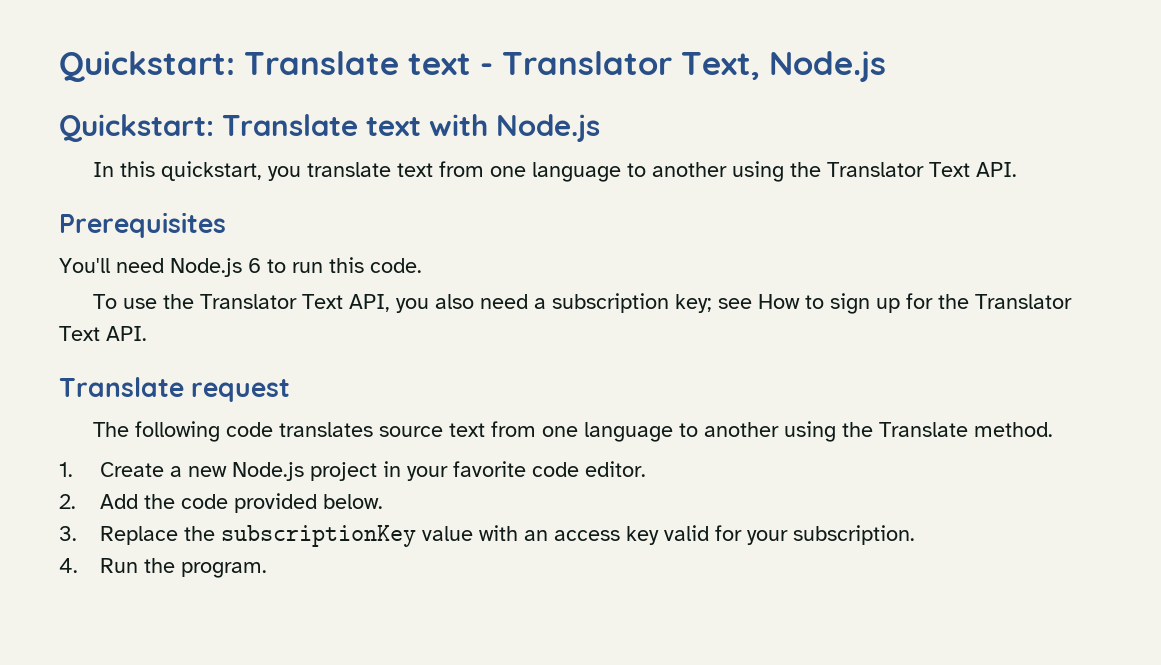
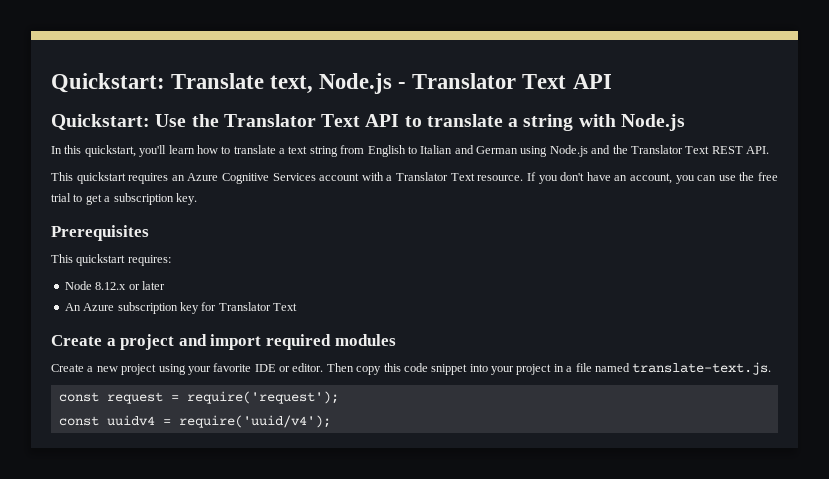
- Quickstart: Translate text - Translator Text, Node.js
- Quickstart: Translate text with Node.js
+ Quickstart: Translate text, Node.js - Translator Text API
+ Quickstart: Use the Translator Text API to translate a string with Node.js
- In this quickstart, you translate text from one language to another using the Translator Text API.
+ In this quickstart, you'll learn how to translate a text string from English to Italian and German using Node.js and the Translator Text REST API.
+ This quickstart requires an Azure Cognitive Services account with a Translator Text resource. If you don't have an account, you can use the free trial to get a subscription key.
  Prerequisites
- You'll need Node.js 6 to run this code.
- To use the Translator Text API, you also need a subscription key; see How to sign up for the Translator Text API.
- Translate request
- The following code translates source text from one language to another using the Translate method.
- 1. Create a new Node.js project in your favorite code editor.
- 2. Add the code provided below.
- 3. Replace the subscriptionKey value with an access key valid for your subscription.
- 4. Run the program.
+ This quickstart requires:
+ Node 8.12.x or later
+ An Azure subscription key for Translator Text
+ Create a project and import required modules
+ Create a new project using your favorite IDE or editor. Then copy this code snippet into your project in a file named translate-text.js.
+ const request = require('request');
+ const uuidv4 = require('uuid/v4');

